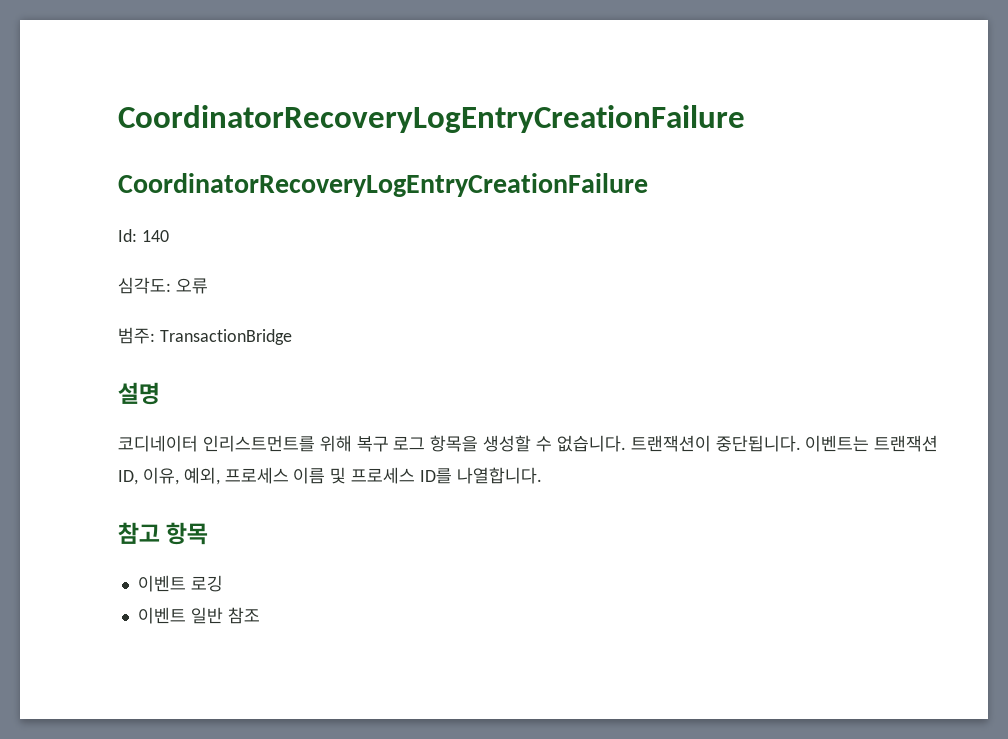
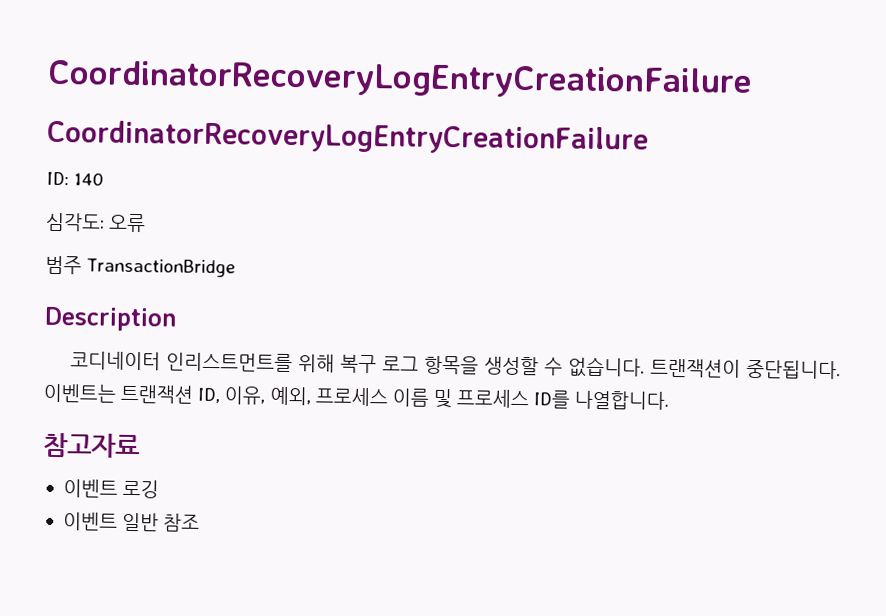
- Id: 140
+ ID: 140
- 범주: TransactionBridge
+ 범주 TransactionBridge
- 설명
+ Description
- 참고 항목
+ 참고자료

